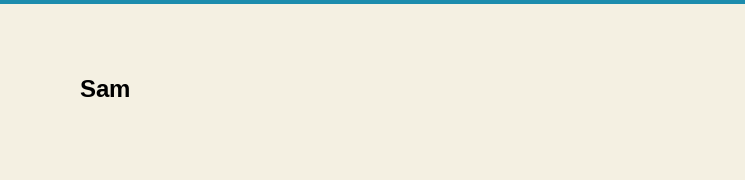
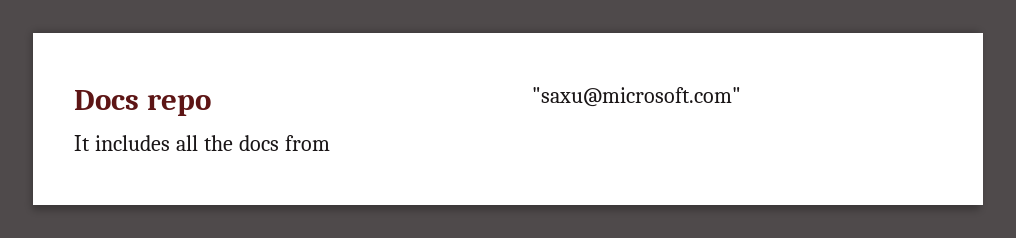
- Sam
+ Docs repo
+ It includes all the docs from "saxu@microsoft.com"

